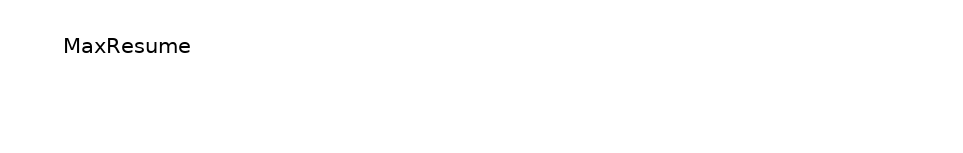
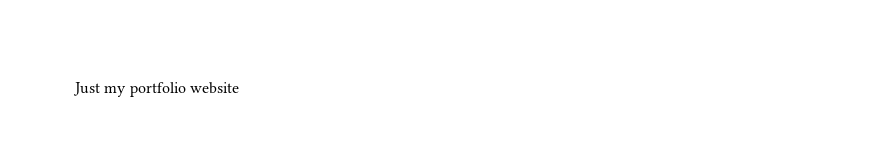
- MaxResume
+ Just my portfolio website

